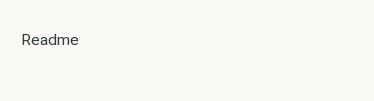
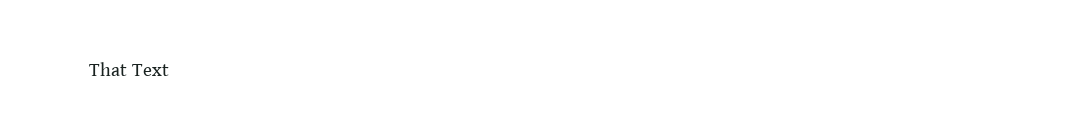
- Readme
+ That Text

